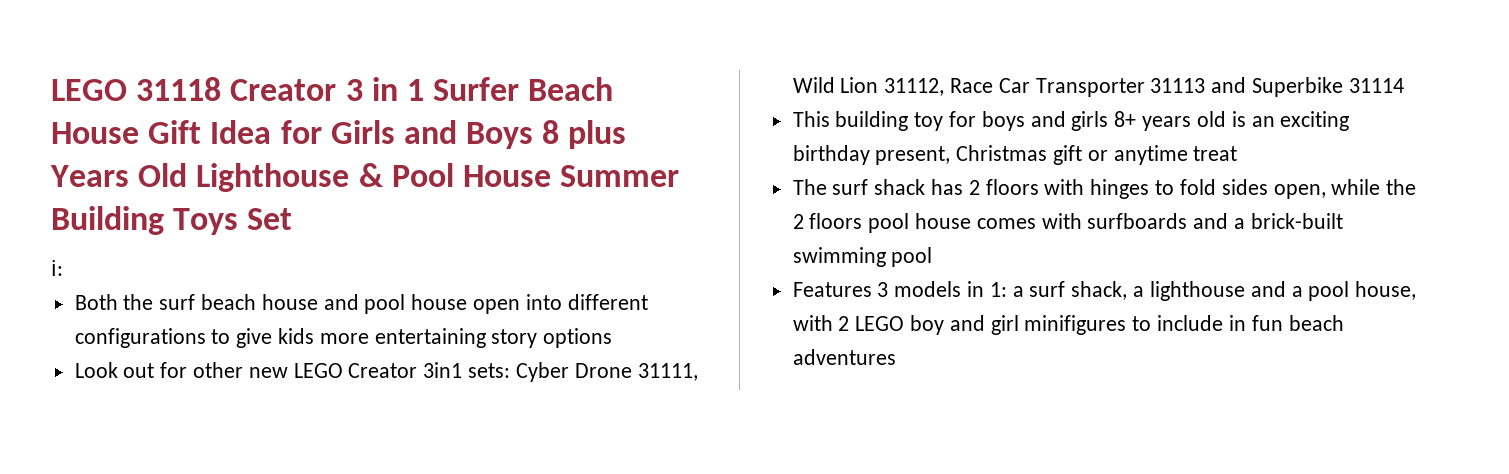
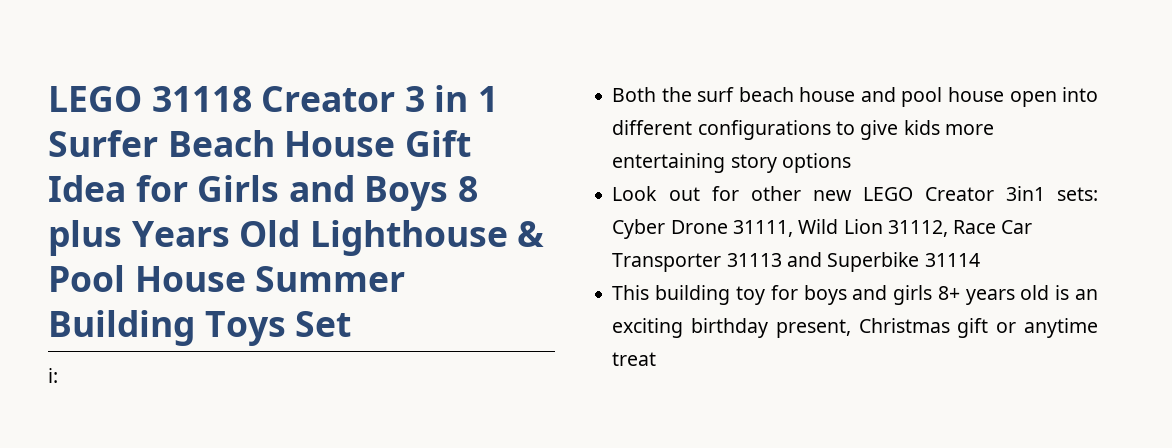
- The surf shack has 2 floors with hinges to fold sides open, while the 2 floors pool house comes with surfboards and a brick-built swimming pool
- Features 3 models in 1: a surf shack, a lighthouse and a pool house, with 2 LEGO boy and girl minifigures to include in fun beach adventures

